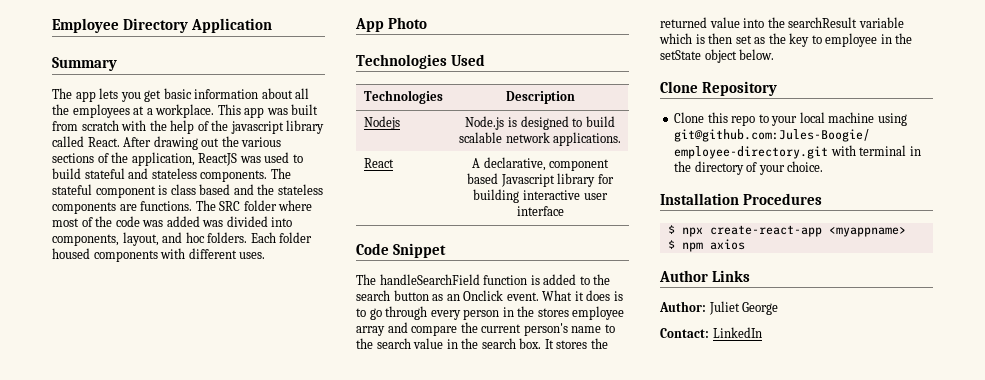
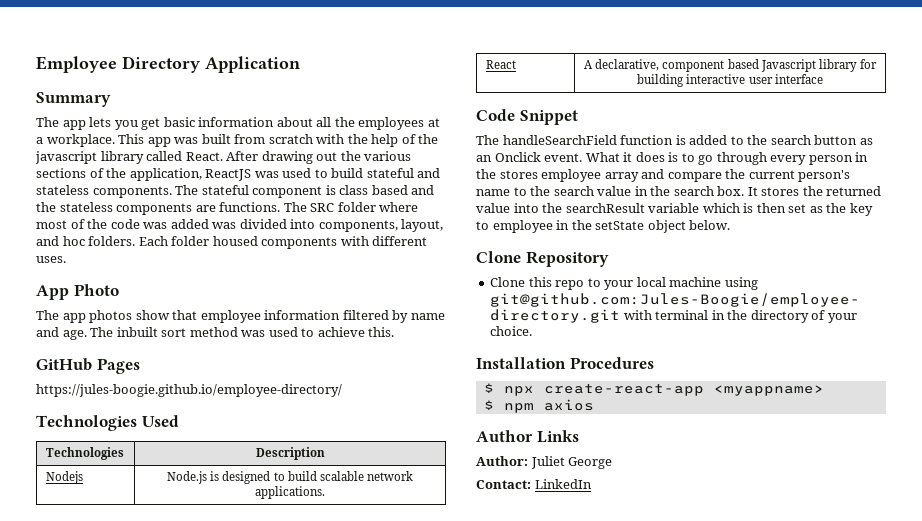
+ The app photos show that employee information filtered by name and age. The inbuilt sort method was used to achieve this.
+ GitHub Pages
+ https://jules-boogie.github.io/employee-directory/

